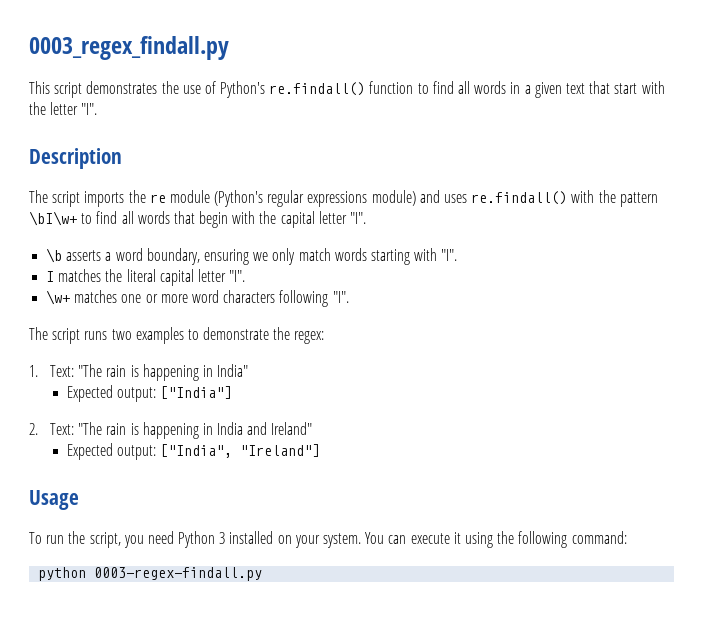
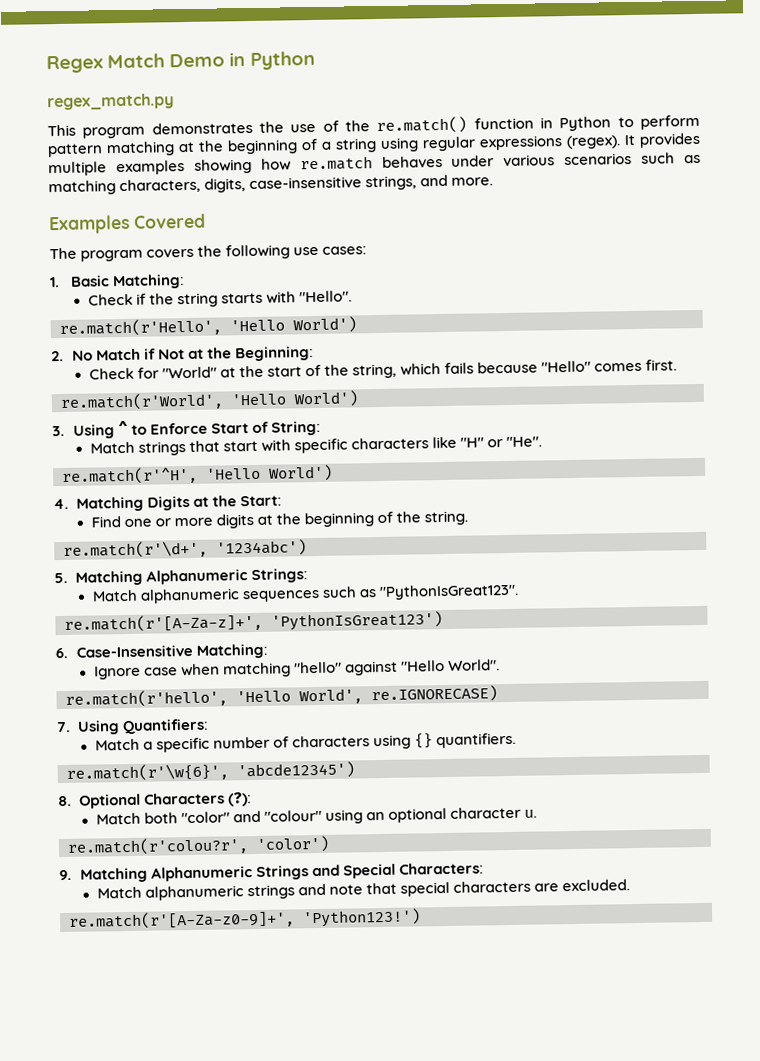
- 0003_regex_findall.py
+ Regex Match Demo in Python
+ regex_match.py
- This script demonstrates the use of Python's re.findall() function to find all words in a given text that start with the letter "I".
- Description
- The script imports the re module (Python's regular expressions module) and uses re.findall() with the pattern \bI\w+ to find all words that begin with the capital letter "I".
- \b asserts a word boundary, ensuring we only match words starting with "I".
- I matches the literal capital letter "I".
- \w+ matches one or more word characters following "I".
- The script runs two examples to demonstrate the regex:
- 1. Text: "The rain is happening in India"
- Expected output: ["India"]
- 2. Text: "The rain is happening in India and Ireland"
- Expected output: ["India", "Ireland"]
- Usage
- To run the script, you need Python 3 installed on your system. You can execute it using the following command:
- python 0003-regex-findall.py
+ This program demonstrates the use of the re.match() function in Python to perform pattern matching at the beginning of a string using regular expressions (regex). It provides multiple examples showing how re.match behaves under various scenarios such as matching characters, digits, case-insensitive strings, and more.
+ Examples Covered
+ The program covers the following use cases:
+ 1. Basic Matching:
+ Check if the string starts with "Hello".
+ re.match(r'Hello', 'Hello World')
+ 2. No Match if Not at the Beginning:
+ Check for "World" at the start of the string, which fails because "Hello" comes first.
+ re.match(r'World', 'Hello World')
+ 3. Using ^ to Enforce Start of String:
+ Match strings that start with specific characters like "H" or "He".
+ re.match(r'^H', 'Hello World')
+ 4. Matching Digits at the Start:
+ Find one or more digits at the beginning of the string.
+ re.match(r'\d+', '1234abc')
+ 5. Matching Alphanumeric Strings:
+ Match alphanumeric sequences such as "PythonIsGreat123".
+ re.match(r'[A-Za-z]+', 'PythonIsGreat123')
+ 6. Case-Insensitive Matching:
+ Ignore case when matching "hello" against "Hello World".
+ re.match(r'hello', 'Hello World', re.IGNORECASE)
+ 7. Using Quantifiers:
+ Match a specific number of characters using {} quantifiers.
+ re.match(r'\w{6}', 'abcde12345')
+ 8. Optional Characters (?):
+ Match both "color" and "colour" using an optional character u.
+ re.match(r'colou?r', 'color')
+ 9. Matching Alphanumeric Strings and Special Characters:
+ Match alphanumeric strings and note that special characters are excluded.
+ re.match(r'[A-Za-z0-9]+', 'Python123!')

